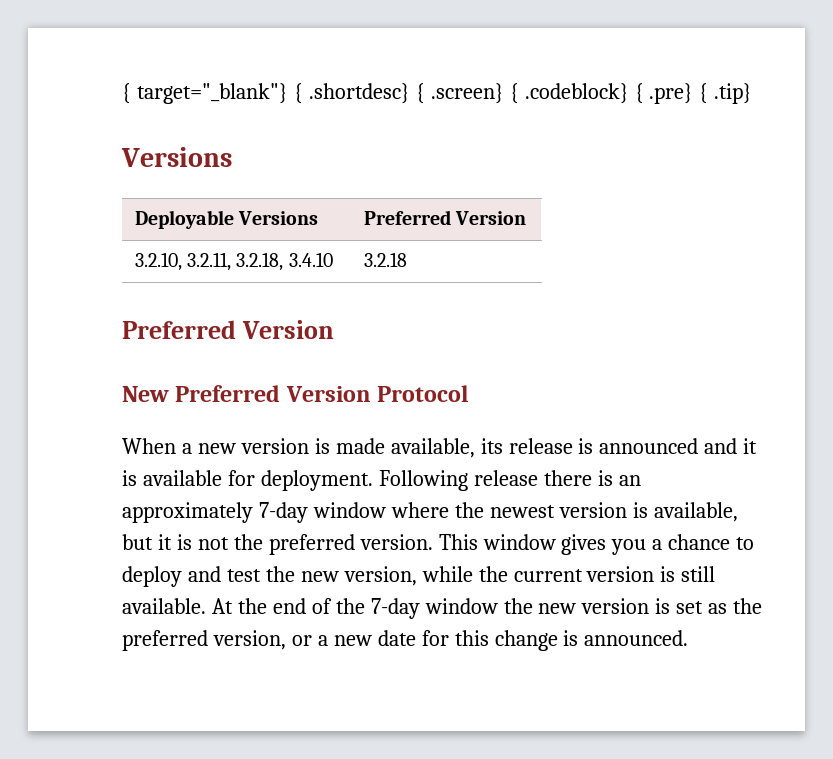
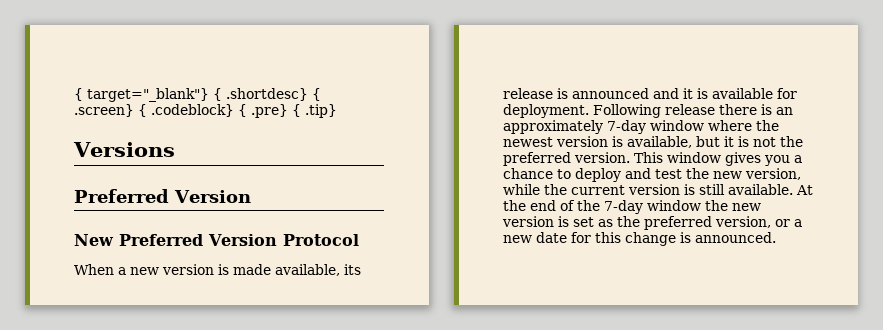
- Deployable Versions | Preferred Version
- 3.2.10, 3.2.11, 3.2.18, 3.4.10 | 3.2.18

